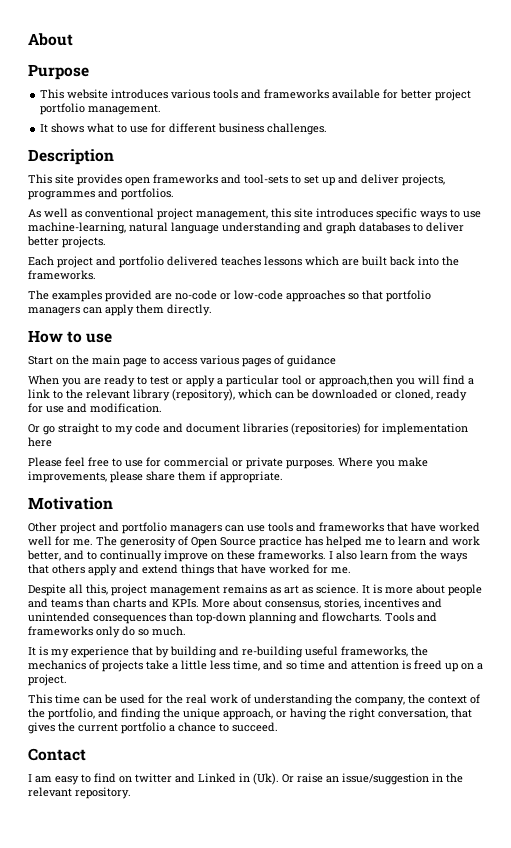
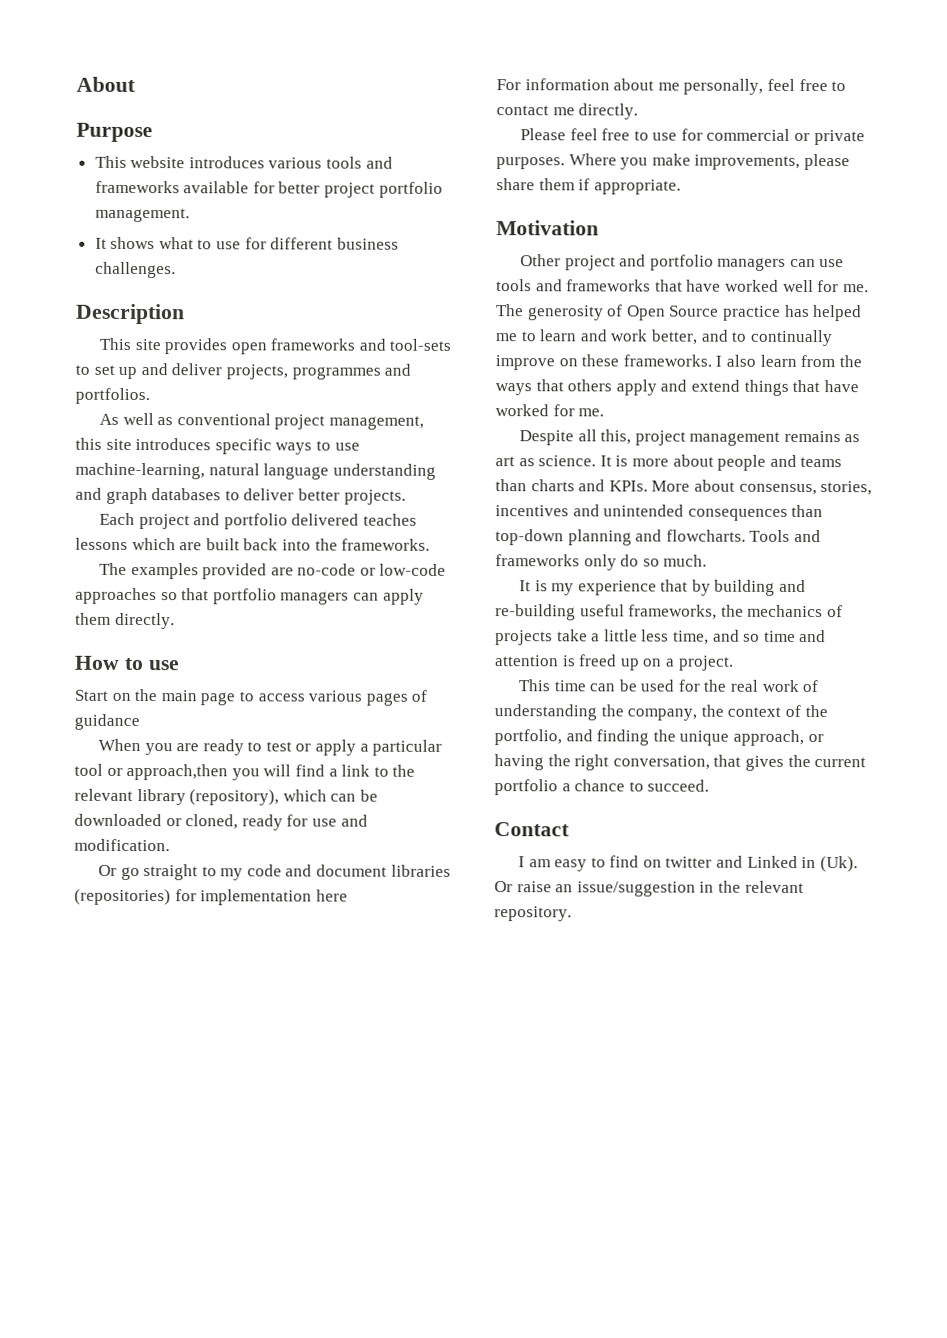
+ For information about me personally, feel free to contact me directly.

